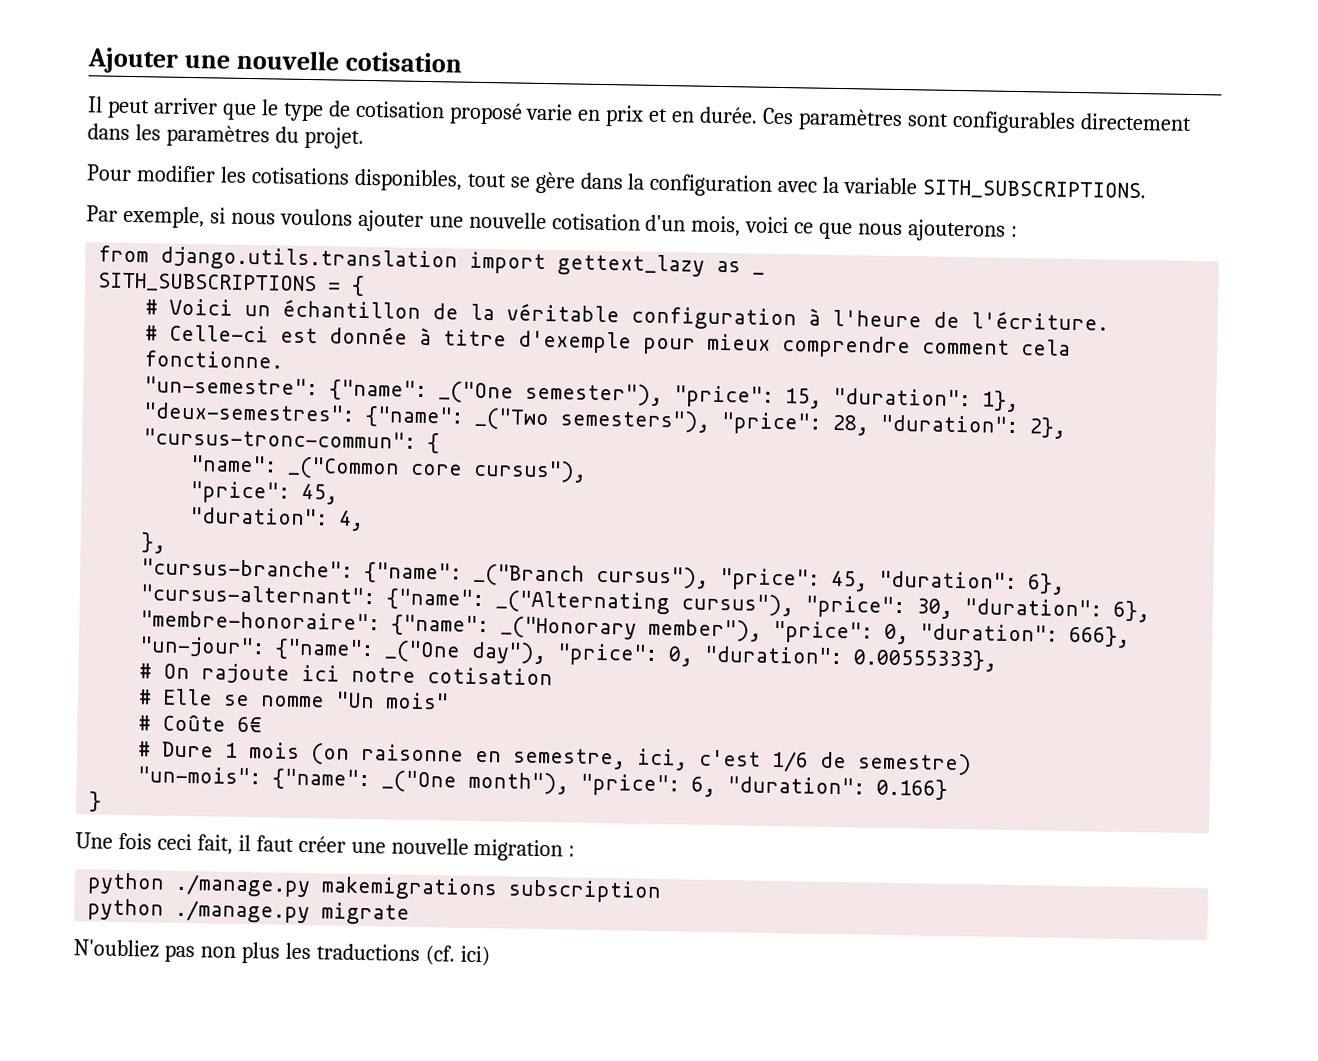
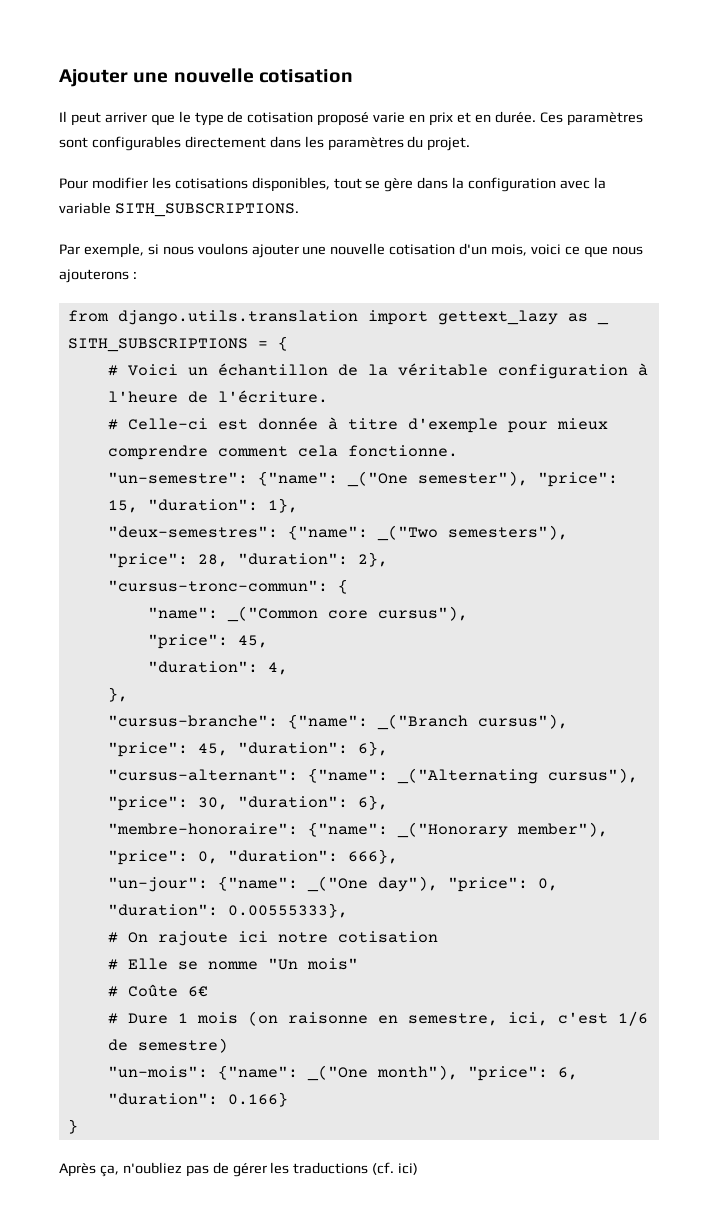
- Une fois ceci fait, il faut créer une nouvelle migration :
- python ./manage.py makemigrations subscription
- python ./manage.py migrate
- N'oubliez pas non plus les traductions (cf. ici)
+ Après ça, n'oubliez pas de gérer les traductions (cf. ici)

